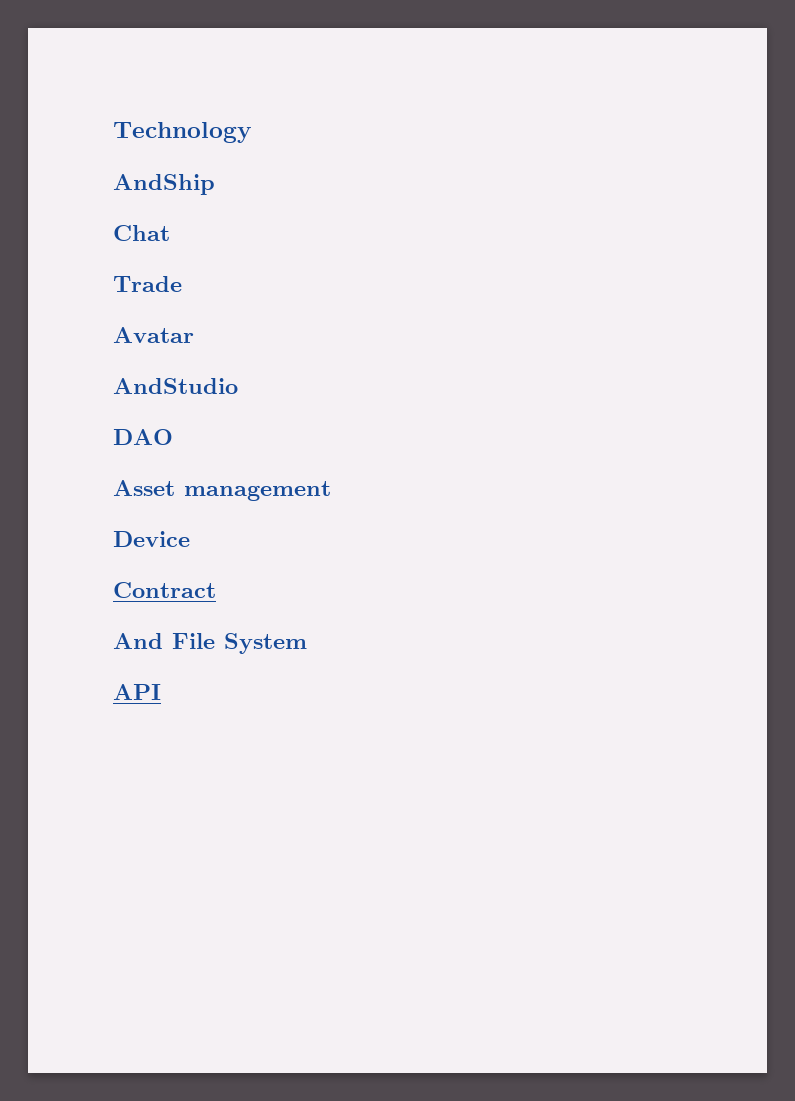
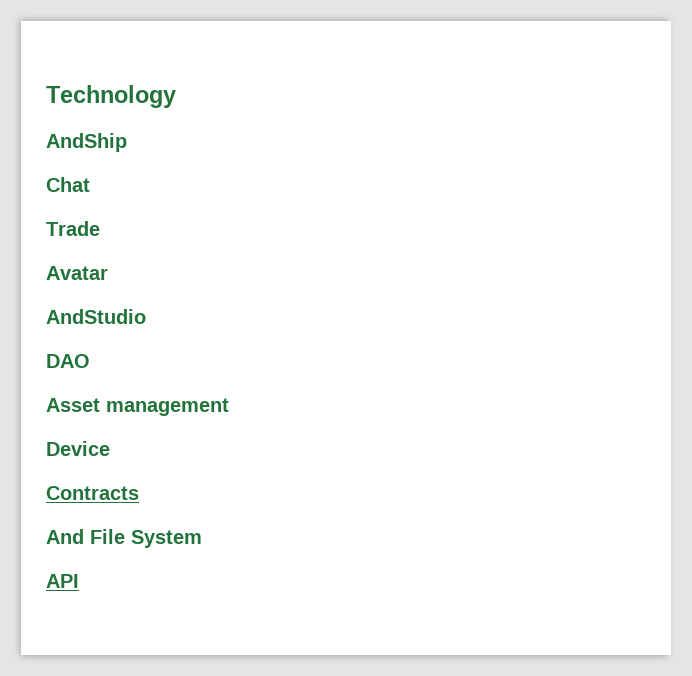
- Contract
+ Contracts

